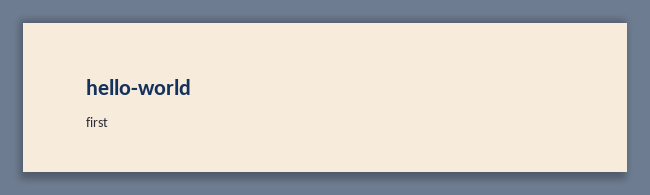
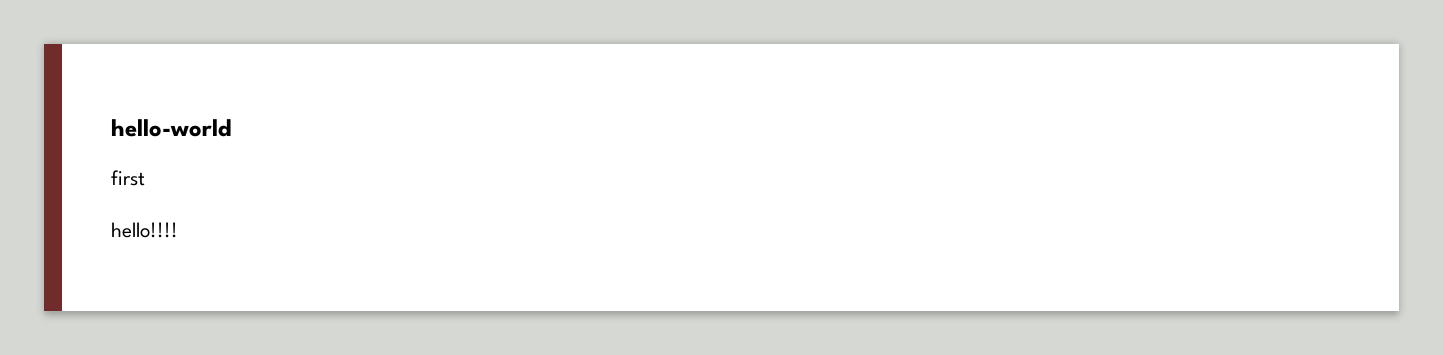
+ hello!!!!

